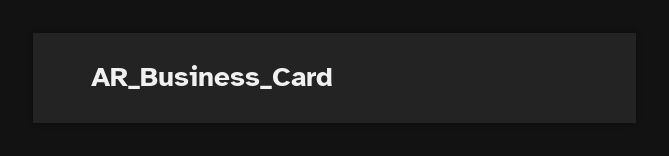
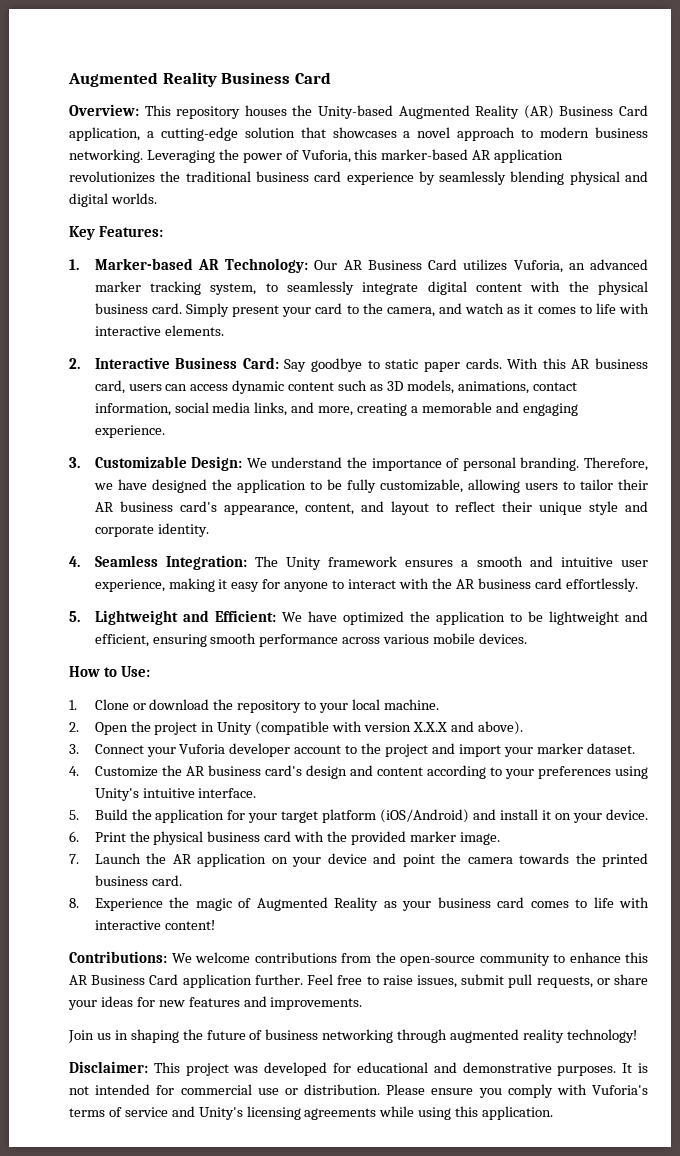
- AR_Business_Card
+ Augmented Reality Business Card
+ Overview: This repository houses the Unity-based Augmented Reality (AR) Business Card application, a cutting-edge solution that showcases a novel approach to modern business networking. Leveraging the power of Vuforia, this marker-based AR application revolutionizes the traditional business card experience by seamlessly blending physical and digital worlds.
+ Key Features:
+ 1. Marker-based AR Technology: Our AR Business Card utilizes Vuforia, an advanced marker tracking system, to seamlessly integrate digital content with the physical business card. Simply present your card to the camera, and watch as it comes to life with interactive elements.
+ 2. Interactive Business Card: Say goodbye to static paper cards. With this AR business card, users can access dynamic content such as 3D models, animations, contact information, social media links, and more, creating a memorable and engaging experience.
+ 3. Customizable Design: We understand the importance of personal branding. Therefore, we have designed the application to be fully customizable, allowing users to tailor their AR business card's appearance, content, and layout to reflect their unique style and corporate identity.
+ 4. Seamless Integration: The Unity framework ensures a smooth and intuitive user experience, making it easy for anyone to interact with the AR business card effortlessly.
+ 5. Lightweight and Efficient: We have optimized the application to be lightweight and efficient, ensuring smooth performance across various mobile devices.
+ How to Use:
+ 1. Clone or download the repository to your local machine.
+ 2. Open the project in Unity (compatible with version X.X.X and above).
+ 3. Connect your Vuforia developer account to the project and import your marker dataset.
+ 4. Customize the AR business card's design and content according to your preferences using Unity's intuitive interface.
+ 5. Build the application for your target platform (iOS/Android) and install it on your device.
+ 6. Print the physical business card with the provided marker image.
+ 7. Launch the AR application on your device and point the camera towards the printed business card.
+ 8. Experience the magic of Augmented Reality as your business card comes to life with interactive content!
+ Contributions: We welcome contributions from the open-source community to enhance this AR Business Card application further. Feel free to raise issues, submit pull requests, or share your ideas for new features and improvements.
+ Join us in shaping the future of business networking through augmented reality technology!
+ Disclaimer: This project was developed for educational and demonstrative purposes. It is not intended for commercial use or distribution. Please ensure you comply with Vuforia's terms of service and Unity's licensing agreements while using this application.

